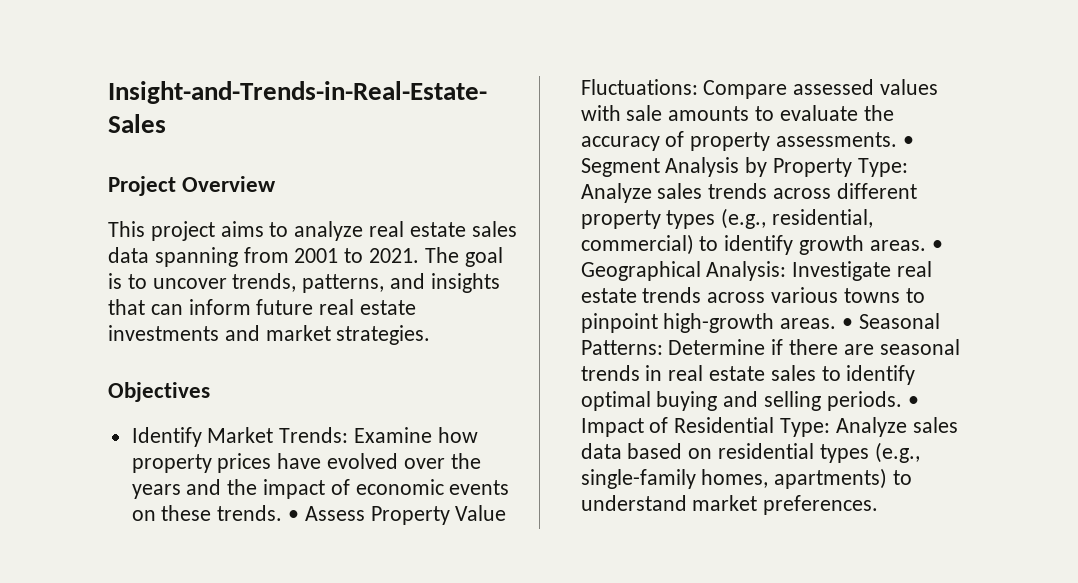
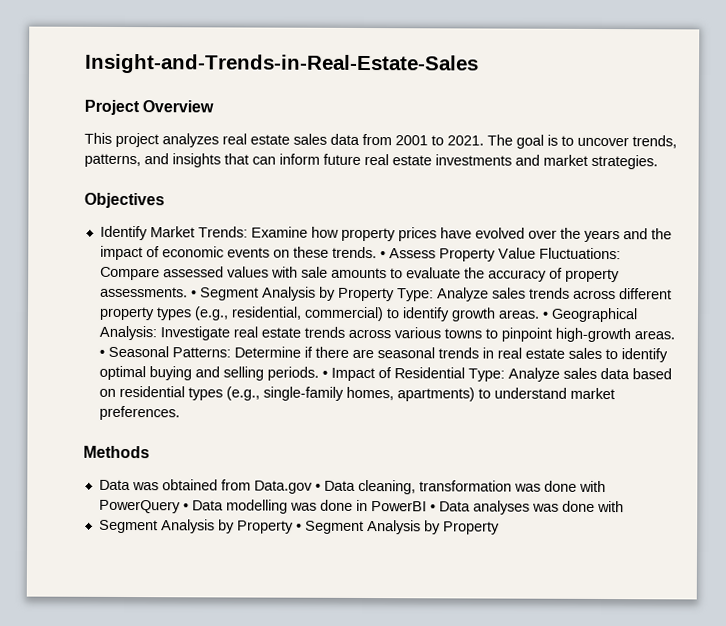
- This project aims to analyze real estate sales data spanning from 2001 to 2021.
+ This project analyzes real estate sales data from 2001 to 2021.
+ Methods
+ Data was obtained from Data.gov • Data cleaning, transformation was done with PowerQuery • Data modelling was done in PowerBI • Data analyses was done with
+ Segment Analysis by Property • Segment Analysis by Property

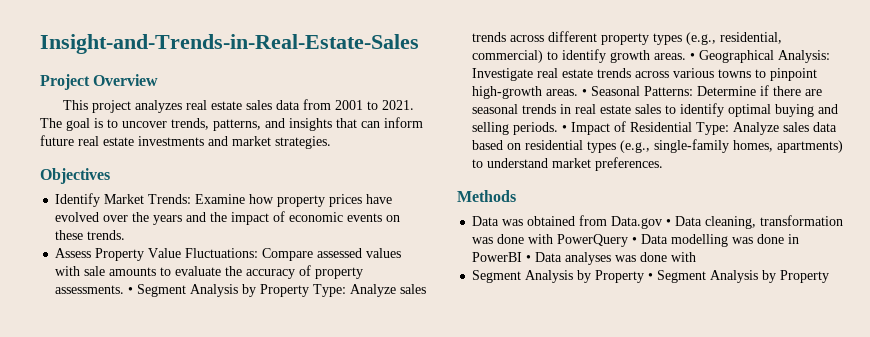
- Identify Market Trends: Examine how property prices have evolved over the years and the impact of economic events on these trends. • Assess Property Value Fluctuations: Compare assessed values with sale amounts to evaluate the accuracy of property assessments.
+ Identify Market Trends: Examine how property prices have evolved over the years and the impact of economic events on these trends.
+ Assess Property Value Fluctuations: Compare assessed values with sale amounts to evaluate the accuracy of property assessments.

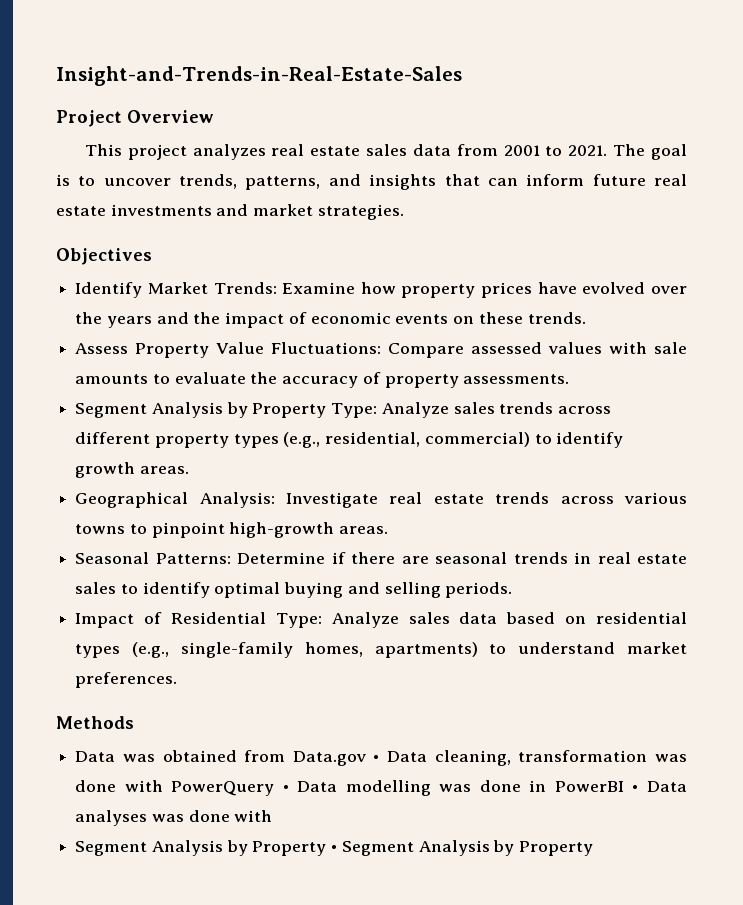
- Compare assessed values with sale amounts to evaluate the accuracy of property assessments. • Segment Analysis by Property Type:
+ Compare assessed values with sale amounts to evaluate the accuracy of property assessments.
+ Segment Analysis by Property Type:
- Analyze sales trends across different property types (e.g., residential, commercial) to identify growth areas. • Geographical Analysis:
+ Analyze sales trends across different property types (e.g., residential, commercial) to identify growth areas.
+ Geographical Analysis:
- Investigate real estate trends across various towns to pinpoint high-growth areas. • Seasonal Patterns:
+ Investigate real estate trends across various towns to pinpoint high-growth areas.
+ Seasonal Patterns:
- Determine if there are seasonal trends in real estate sales to identify optimal buying and selling periods. • Impact of Residential Type:
+ Determine if there are seasonal trends in real estate sales to identify optimal buying and selling periods.
+ Impact of Residential Type:

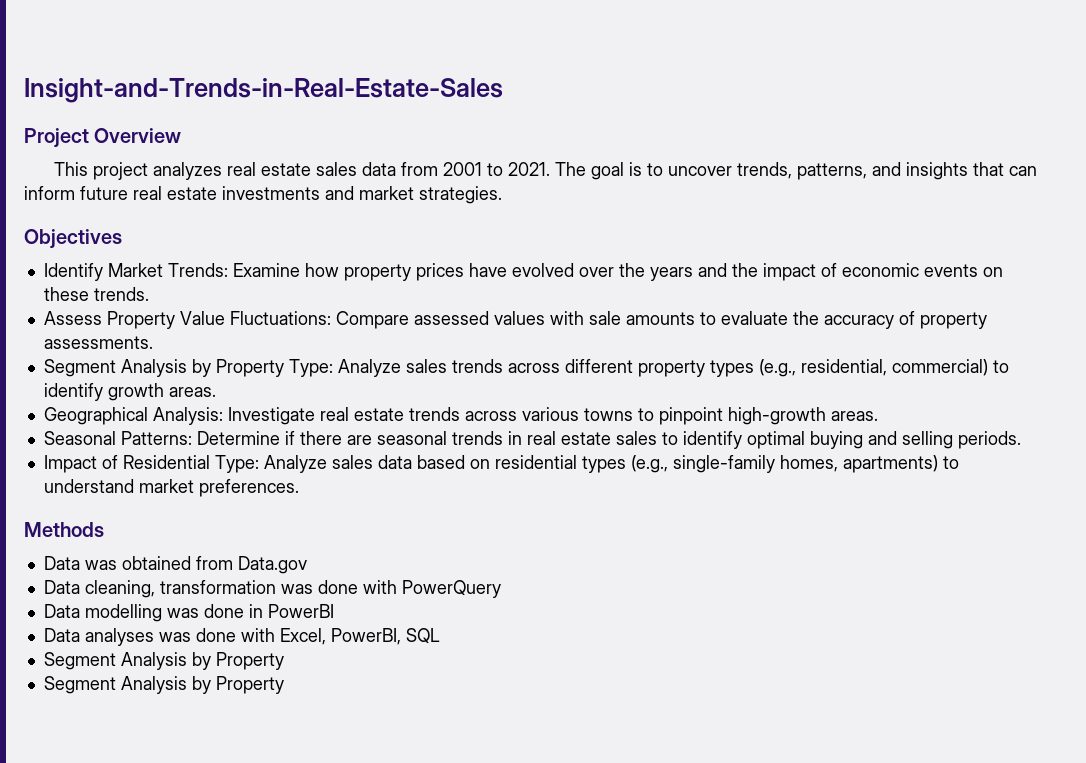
- Data was obtained from Data.gov • Data cleaning, transformation was done with PowerQuery • Data modelling was done in PowerBI • Data analyses was done with
- Segment Analysis by Property • Segment Analysis by Property
+ Data was obtained from Data.gov
+ Data cleaning, transformation was done with PowerQuery
+ Data modelling was done in PowerBI
+ Data analyses was done with Excel, PowerBI, SQL
+ Segment Analysis by Property
+ Segment Analysis by Property

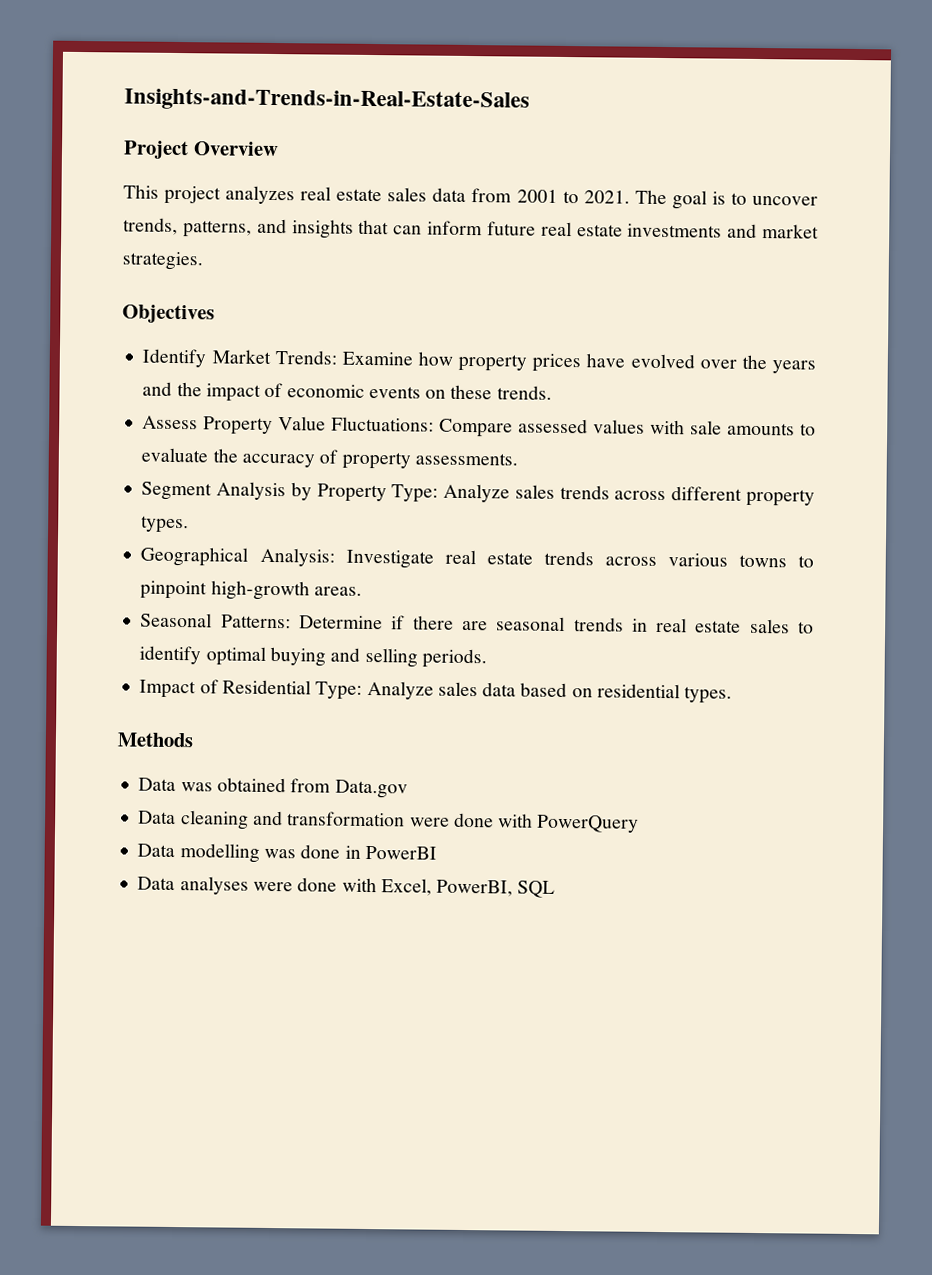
- Insight-and-Trends-in-Real-Estate-Sales
+ Insights-and-Trends-in-Real-Estate-Sales
- Segment Analysis by Property Type: Analyze sales trends across different property types (e.g., residential, commercial) to identify growth areas.
+ Segment Analysis by Property Type: Analyze sales trends across different property types.
- Impact of Residential Type: Analyze sales data based on residential types (e.g., single-family homes, apartments) to understand market preferences.
+ Impact of Residential Type: Analyze sales data based on residential types.
- Data cleaning, transformation was done with PowerQuery
+ Data cleaning and transformation were done with PowerQuery
- Data analyses was done with Excel, PowerBI, SQL
- Segment Analysis by Property
- Segment Analysis by Property
+ Data analyses were done with Excel, PowerBI, SQL

